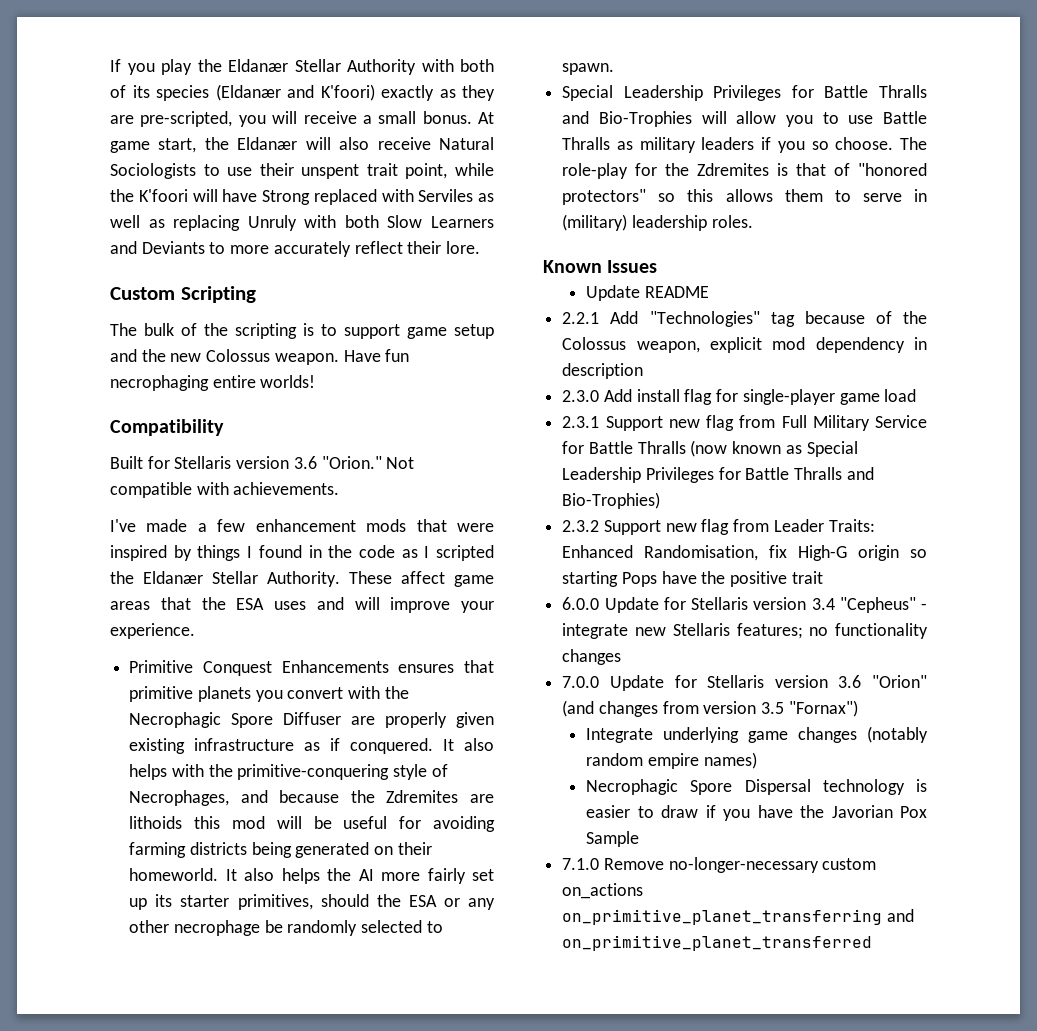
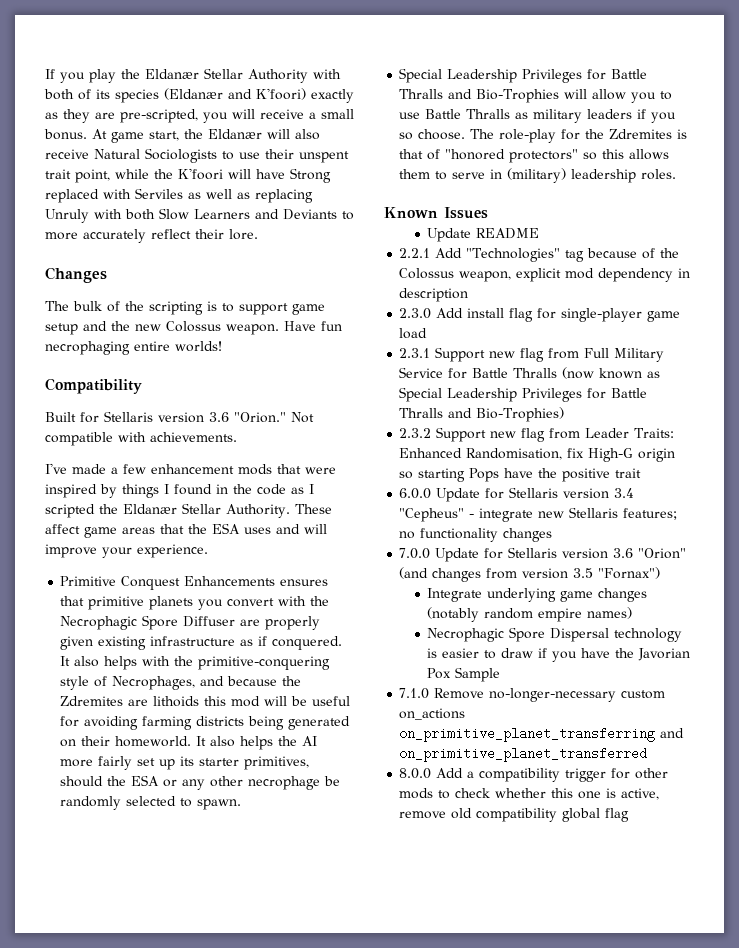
- Custom Scripting
+ Changes
+ 8.0.0 Add a compatibility trigger for other mods to check whether this one is active, remove old compatibility global flag

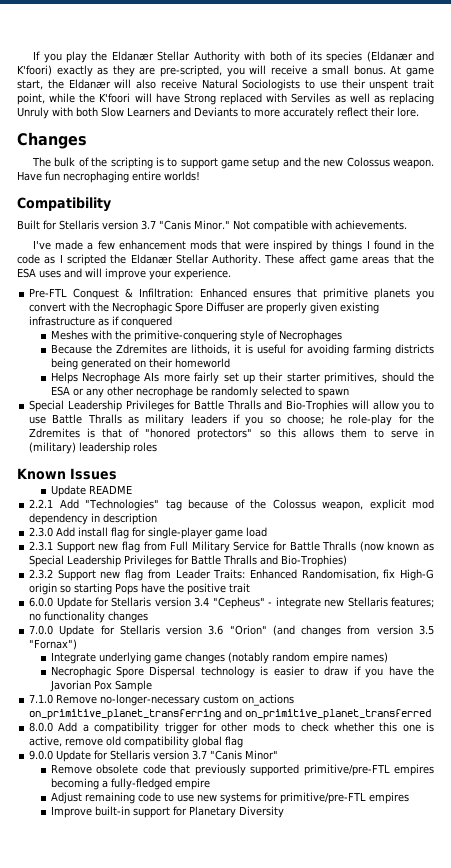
- Built for Stellaris version 3.6 "Orion."
+ Built for Stellaris version 3.7 "Canis Minor."
- Primitive Conquest Enhancements ensures that primitive planets you convert with the Necrophagic Spore Diffuser are properly given existing infrastructure as if conquered. It also helps with the primitive-conquering style of Necrophages, and because the Zdremites are lithoids this mod will be useful for avoiding farming districts being generated on their homeworld. It also helps the AI more fairly set up its starter primitives, should the ESA or any other necrophage be randomly selected to spawn.
+ Pre-FTL Conquest & Infiltration: Enhanced ensures that primitive planets you convert with the Necrophagic Spore Diffuser are properly given existing infrastructure as if conquered
+ Meshes with the primitive-conquering style of Necrophages
+ Because the Zdremites are lithoids, it is useful for avoiding farming districts being generated on their homeworld
+ Helps Necrophage AIs more fairly set up their starter primitives, should the ESA or any other necrophage be randomly selected to spawn
- Special Leadership Privileges for Battle Thralls and Bio-Trophies will allow you to use Battle Thralls as military leaders if you so choose. The role-play for the Zdremites is that of "honored protectors" so this allows them to serve in (military) leadership roles.
+ Special Leadership Privileges for Battle Thralls and Bio-Trophies will allow you to use Battle Thralls as military leaders if you so choose; he role-play for the Zdremites is that of "honored protectors" so this allows them to serve in (military) leadership roles
+ 9.0.0 Update for Stellaris version 3.7 "Canis Minor"
+ Remove obsolete code that previously supported primitive/pre-FTL empires becoming a fully-fledged empire
+ Adjust remaining code to use new systems for primitive/pre-FTL empires
+ Improve built-in support for Planetary Diversity

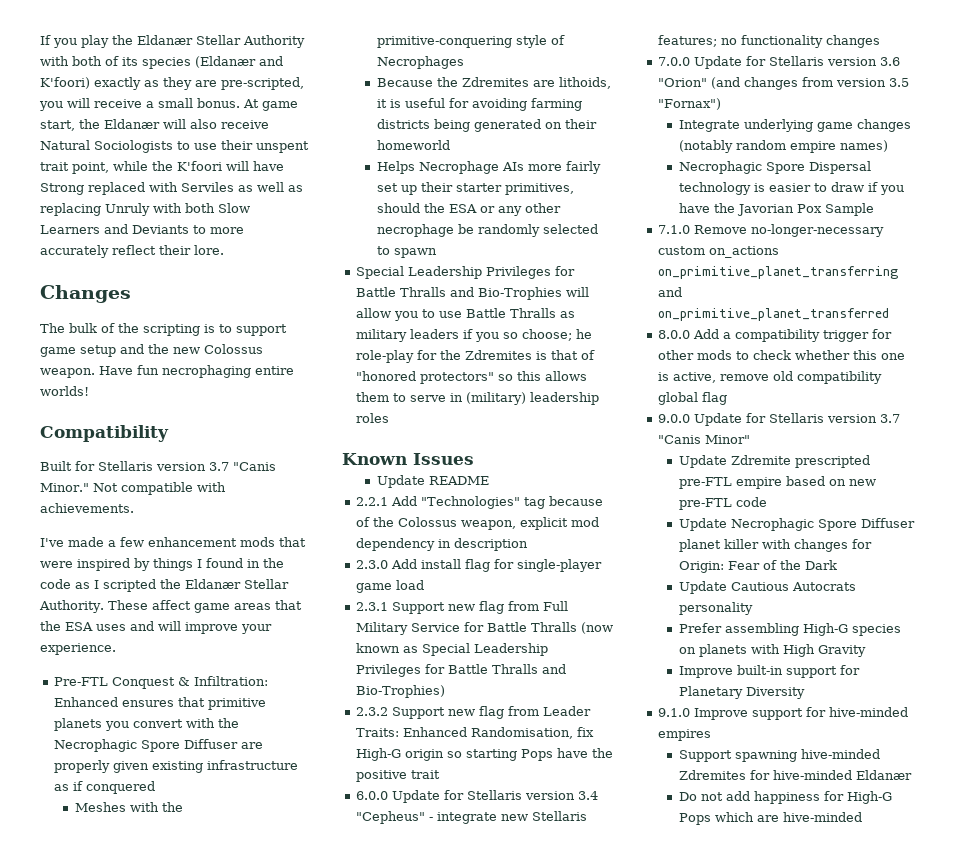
- Remove obsolete code that previously supported primitive/pre-FTL empires becoming a fully-fledged empire
- Adjust remaining code to use new systems for primitive/pre-FTL empires
+ Update Zdremite prescripted pre-FTL empire based on new pre-FTL code
+ Update Necrophagic Spore Diffuser planet killer with changes for Origin: Fear of the Dark
+ Update Cautious Autocrats personality
+ Prefer assembling High-G species on planets with High Gravity
+ 9.1.0 Improve support for hive-minded empires
+ Support spawning hive-minded Zdremites for hive-minded Eldanær
+ Do not add happiness for High-G Pops which are hive-minded

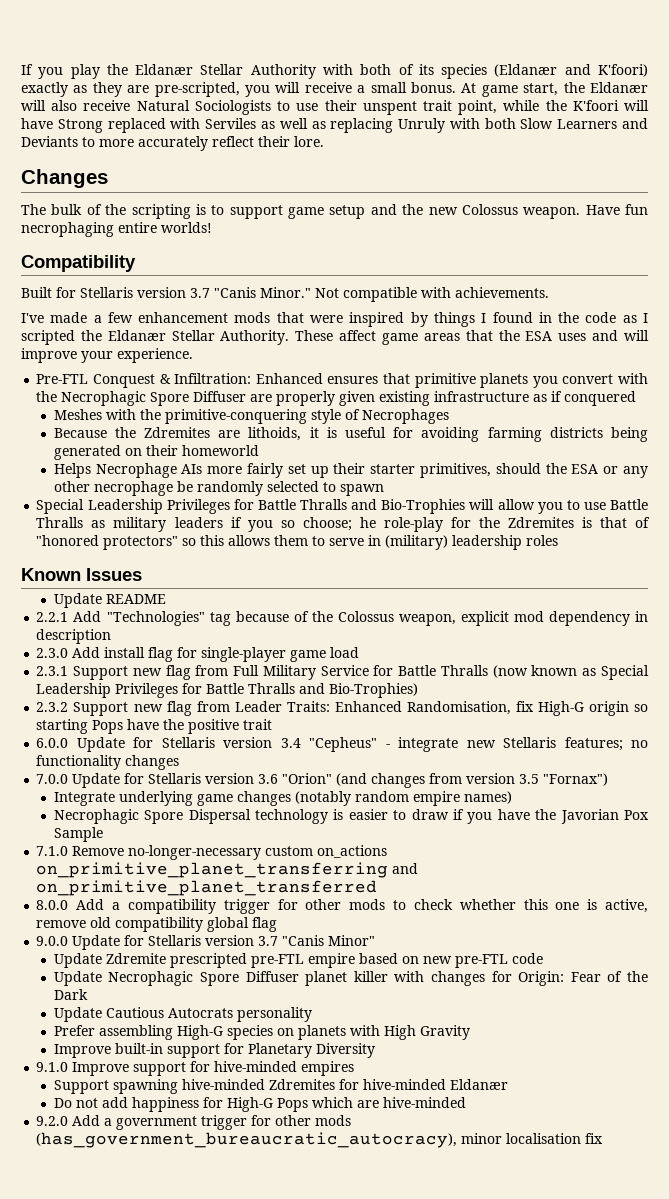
+ 9.2.0 Add a government trigger for other mods (has_government_bureaucratic_autocracy), minor localisation fix

